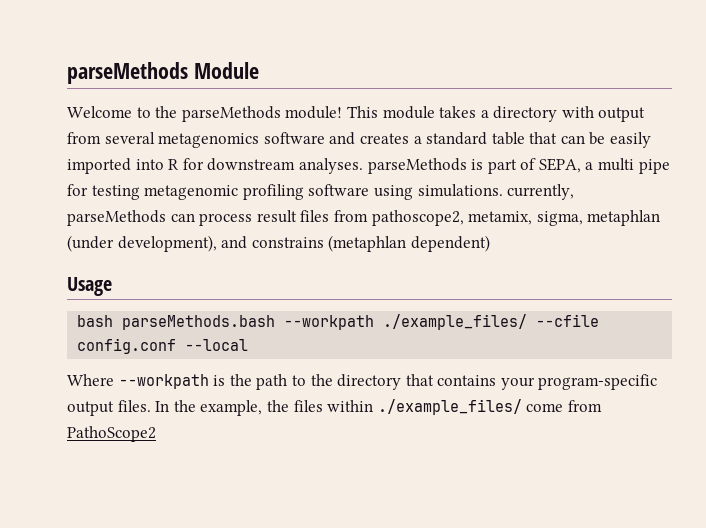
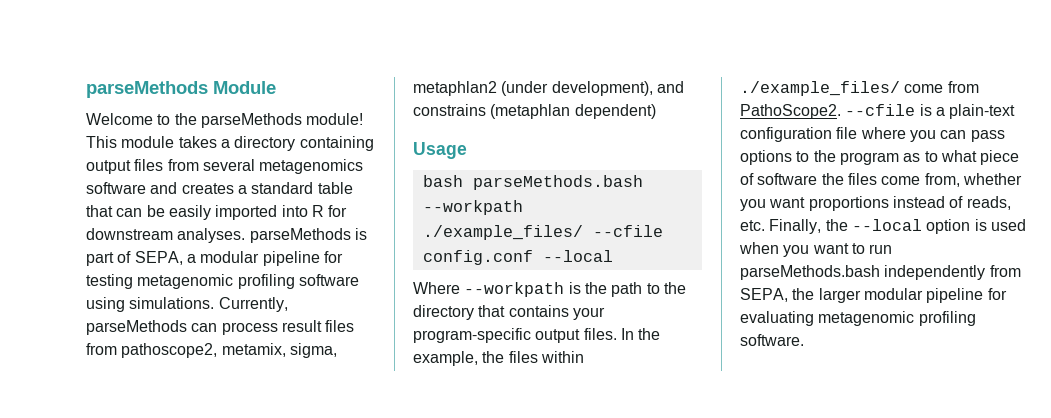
- This module takes a directory with output from several metagenomics software and creates a standard table that can be easily imported into R for downstream analyses. parseMethods is part of SEPA, a multi pipe for testing metagenomic profiling software using simulations. currently, parseMethods can process result files from pathoscope2, metamix, sigma, metaphlan (under development), and constrains (metaphlan dependent)
+ This module takes a directory containing output files from several metagenomics software and creates a standard table that can be easily imported into R for downstream analyses. parseMethods is part of SEPA, a modular pipeline for testing metagenomic profiling software using simulations. Currently, parseMethods can process result files from pathoscope2, metamix, sigma, metaphlan2 (under development), and constrains (metaphlan dependent)
- In the example, the files within ./example_files/ come from PathoScope2
+ In the example, the files within ./example_files/ come from PathoScope2. --cfile is a plain-text configuration file where you can pass options to the program as to what piece of software the files come from, whether you want proportions instead of reads, etc. Finally, the --local option is used when you want to run parseMethods.bash independently from SEPA, the larger modular pipeline for evaluating metagenomic profiling software.

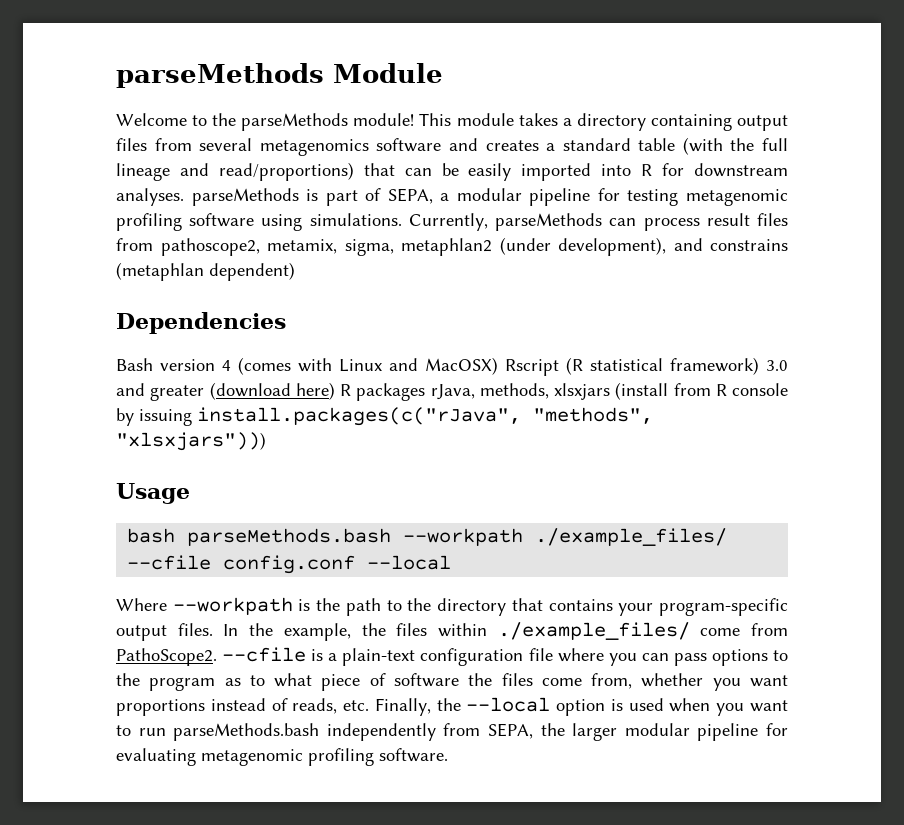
- This module takes a directory containing output files from several metagenomics software and creates a standard table that can be easily imported into R for downstream analyses. parseMethods is part of SEPA, a modular pipeline for testing metagenomic profiling software using simulations.
+ This module takes a directory containing output files from several metagenomics software and creates a standard table (with the full lineage and read/proportions) that can be easily imported into R for downstream analyses. parseMethods is part of SEPA, a modular pipeline for testing metagenomic profiling software using simulations.
+ Dependencies
+ Bash version 4 (comes with Linux and MacOSX) Rscript (R statistical framework) 3.0 and greater (download here) R packages rJava, methods, xlsxjars (install from R console by issuing install.packages(c("rJava", "methods", "xlsxjars")))

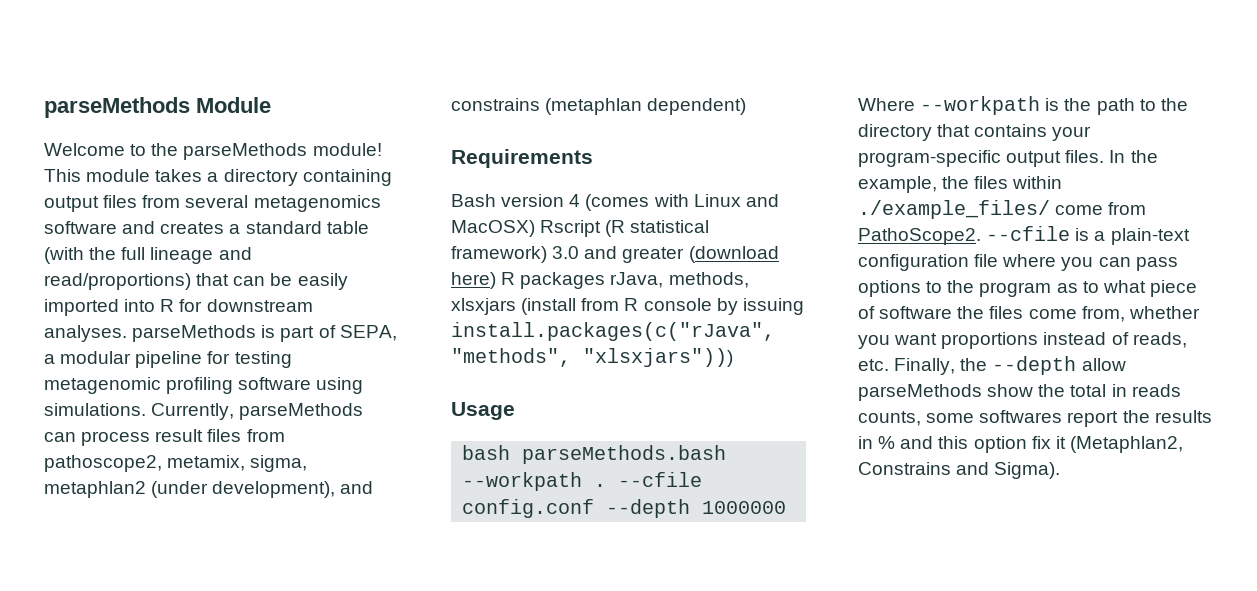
- Dependencies
+ Requirements
- bash parseMethods.bash --workpath ./example_files/ --cfile config.conf --local
+ bash parseMethods.bash --workpath . --cfile config.conf --depth 1000000
- --cfile is a plain-text configuration file where you can pass options to the program as to what piece of software the files come from, whether you want proportions instead of reads, etc. Finally, the --local option is used when you want to run parseMethods.bash independently from SEPA, the larger modular pipeline for evaluating metagenomic profiling software.
+ --cfile is a plain-text configuration file where you can pass options to the program as to what piece of software the files come from, whether you want proportions instead of reads, etc. Finally, the --depth allow parseMethods show the total in reads counts, some softwares report the results in % and this option fix it (Metaphlan2, Constrains and Sigma).

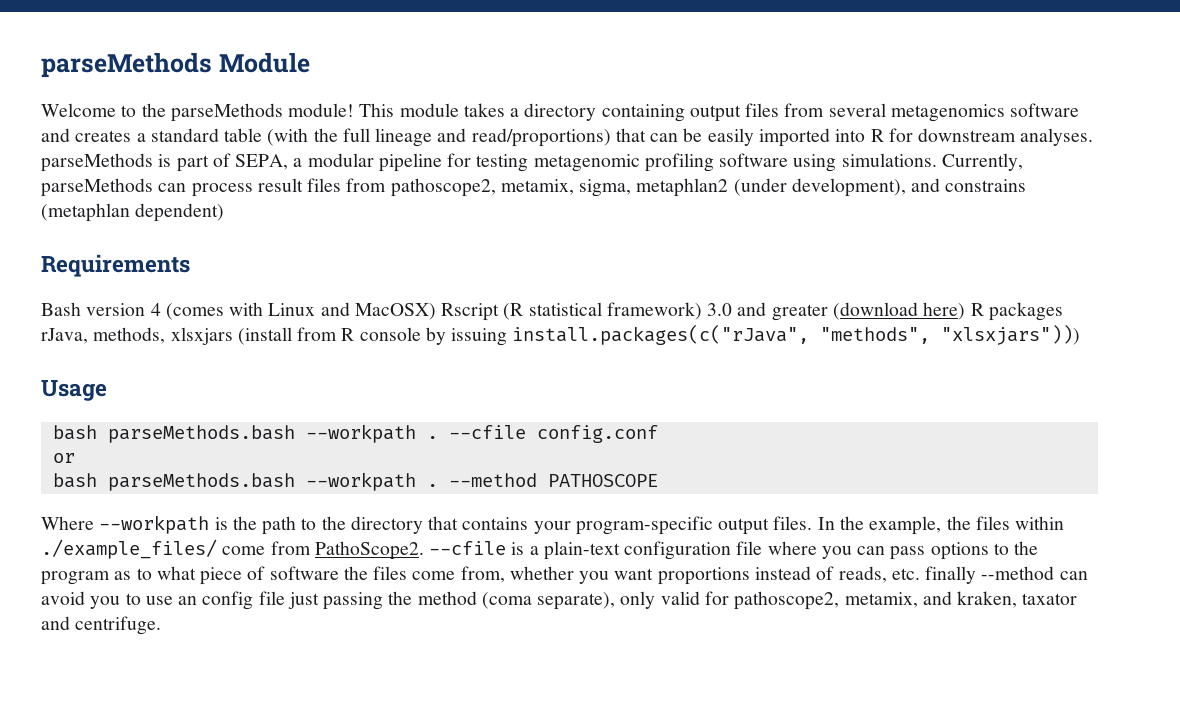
- --cfile config.conf --depth 1000000
+ --cfile config.conf
+ or
+ bash parseMethods.bash --workpath . --method PATHOSCOPE
- --cfile is a plain-text configuration file where you can pass options to the program as to what piece of software the files come from, whether you want proportions instead of reads, etc. Finally, the --depth allow parseMethods show the total in reads counts, some softwares report the results in % and this option fix it (Metaphlan2, Constrains and Sigma).
+ --cfile is a plain-text configuration file where you can pass options to the program as to what piece of software the files come from, whether you want proportions instead of reads, etc. finally --method can avoid you to use an config file just passing the method (coma separate), only valid for pathoscope2, metamix, and kraken, taxator and centrifuge.

